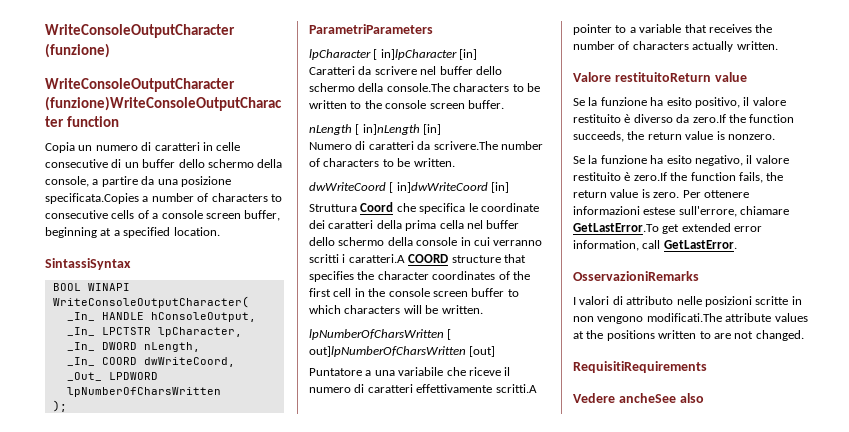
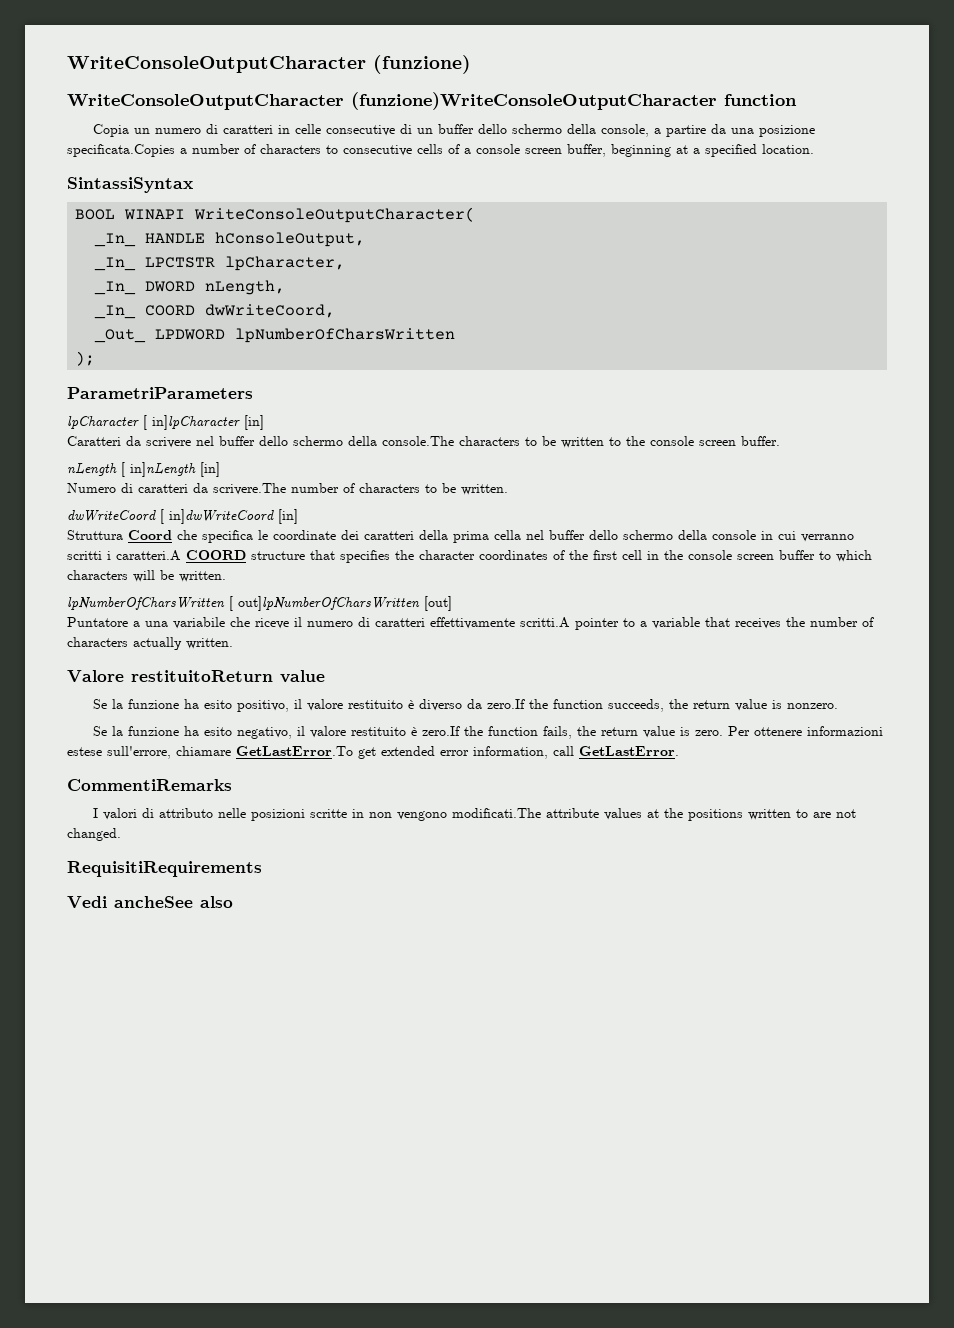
- OsservazioniRemarks
+ CommentiRemarks
- Vedere ancheSee also
+ Vedi ancheSee also

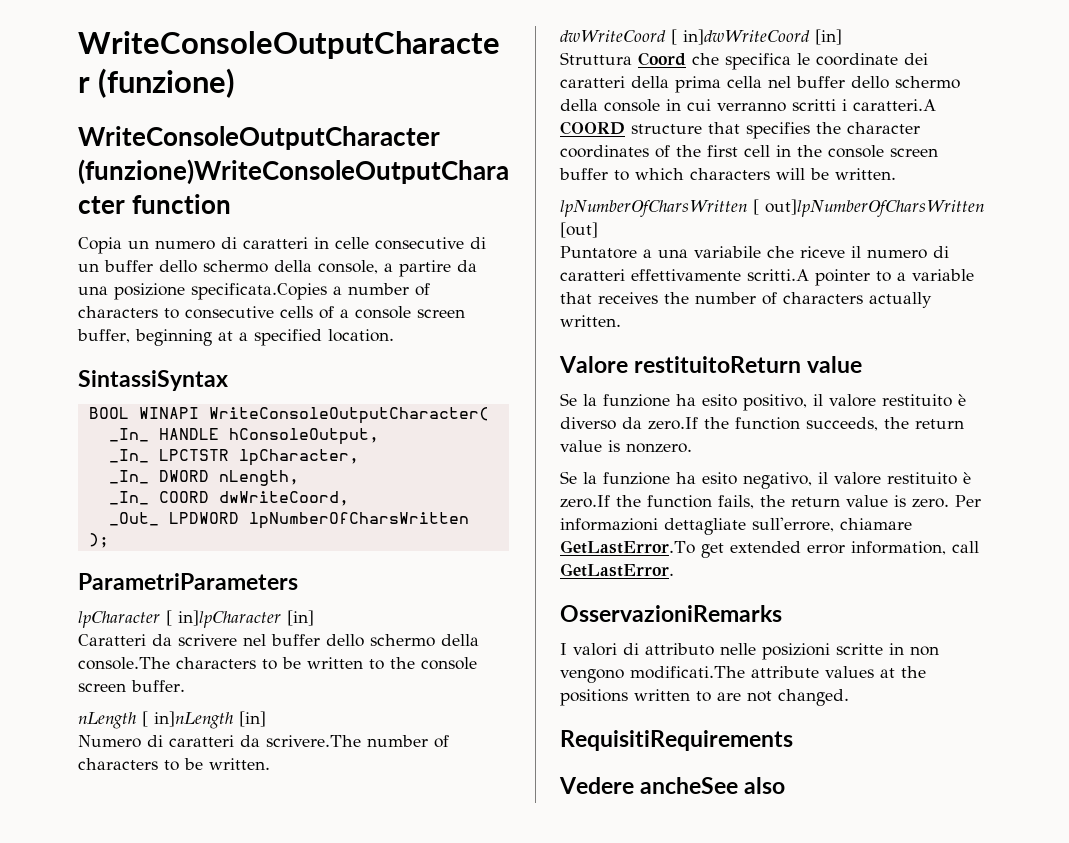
- Per ottenere informazioni estese sull'errore, chiamare GetLastError.To get extended error information, call GetLastError.
+ Per informazioni dettagliate sull'errore, chiamare GetLastError.To get extended error information, call GetLastError.
- CommentiRemarks
+ OsservazioniRemarks
- Vedi ancheSee also
+ Vedere ancheSee also

